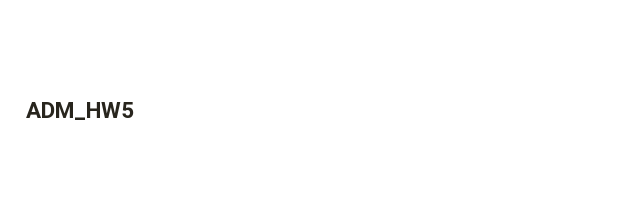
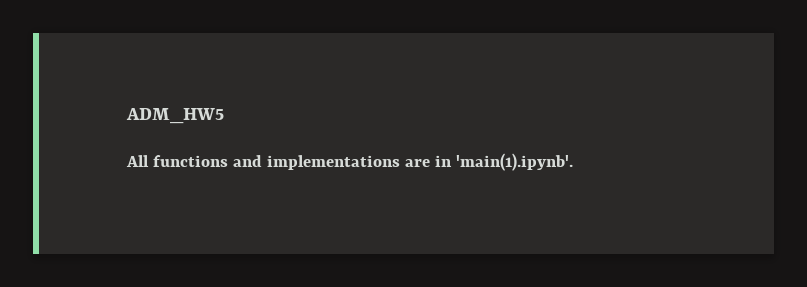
+ All functions and implementations are in 'main(1).ipynb'.

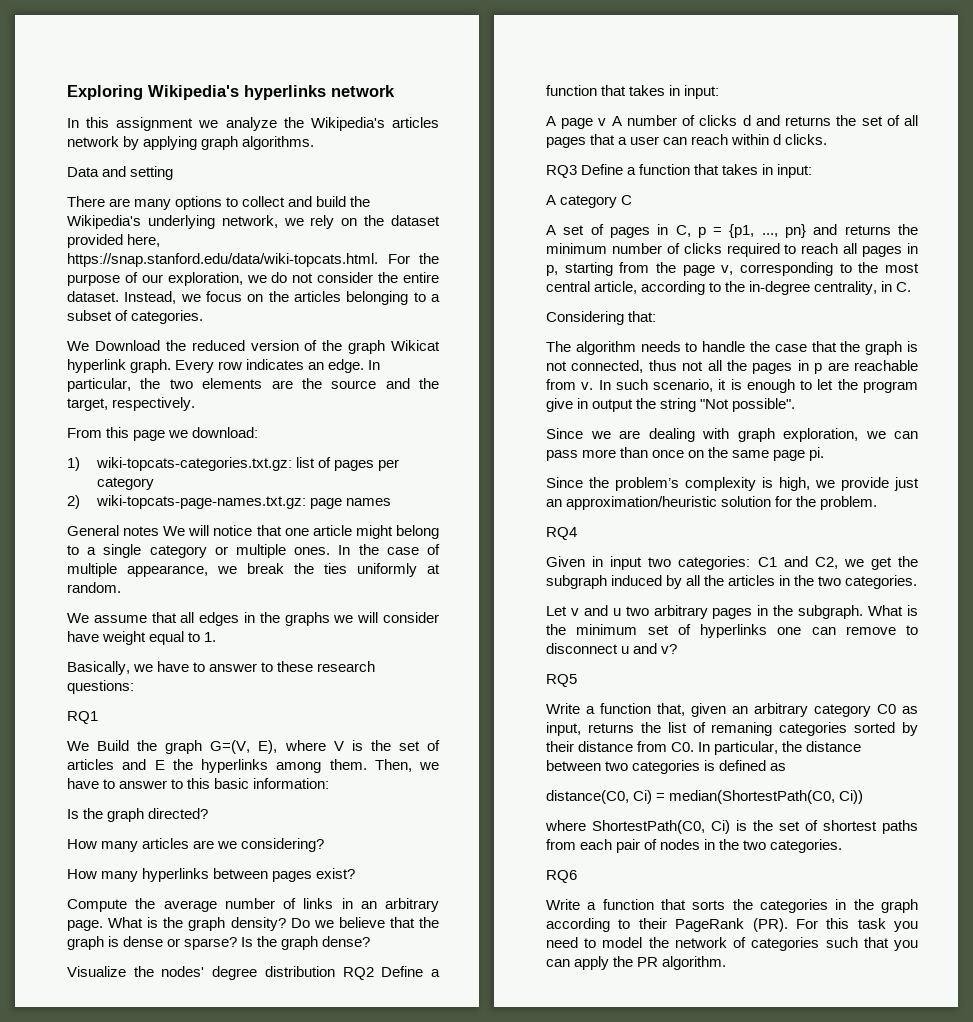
- ADM_HW5
- All functions and implementations are in 'main(1).ipynb'.
+ Exploring Wikipedia's hyperlinks network
+ In this assignment we analyze the Wikipedia's articles network by applying graph algorithms.
+ Data and setting
+ There are many options to collect and build the Wikipedia's underlying network, we rely on the dataset provided here, https://snap.stanford.edu/data/wiki-topcats.html. For the purpose of our exploration, we do not consider the entire dataset. Instead, we focus on the articles belonging to a subset of categories.
+ We Download the reduced version of the graph Wikicat hyperlink graph. Every row indicates an edge. In particular, the two elements are the source and the target, respectively.
+ From this page we download:
+ 1) wiki-topcats-categories.txt.gz: list of pages per category
+ 2) wiki-topcats-page-names.txt.gz: page names
+ General notes We will notice that one article might belong to a single category or multiple ones. In the case of multiple appearance, we break the ties uniformly at random.
+ We assume that all edges in the graphs we will consider have weight equal to 1.
+ Basically, we have to answer to these research questions:
+ RQ1
+ We Build the graph G=(V, E), where V is the set of articles and E the hyperlinks among them. Then, we have to answer to this basic information:
+ Is the graph directed?
+ How many articles are we considering?
+ How many hyperlinks between pages exist?
+ Compute the average number of links in an arbitrary page. What is the graph density? Do we believe that the graph is dense or sparse? Is the graph dense?
+ Visualize the nodes' degree distribution RQ2 Define a function that takes in input:
+ A page v A number of clicks d and returns the set of all pages that a user can reach within d clicks.
+ RQ3 Define a function that takes in input:
+ A category C
+ A set of pages in C, p = {p1, ..., pn} and returns the minimum number of clicks required to reach all pages in p, starting from the page v, corresponding to the most central article, according to the in-degree centrality, in C.
+ Considering that:
+ The algorithm needs to handle the case that the graph is not connected, thus not all the pages in p are reachable from v. In such scenario, it is enough to let the program give in output the string "Not possible".
+ Since we are dealing with graph exploration, we can pass more than once on the same page pi.
+ Since the problem’s complexity is high, we provide just an approximation/heuristic solution for the problem.
+ RQ4
+ Given in input two categories: C1 and C2, we get the subgraph induced by all the articles in the two categories.
+ Let v and u two arbitrary pages in the subgraph. What is the minimum set of hyperlinks one can remove to disconnect u and v?
+ RQ5
+ Write a function that, given an arbitrary category C0 as input, returns the list of remaning categories sorted by their distance from C0. In particular, the distance between two categories is defined as
+ distance(C0, Ci) = median(ShortestPath(C0, Ci))
+ where ShortestPath(C0, Ci) is the set of shortest paths from each pair of nodes in the two categories.
+ RQ6
+ Write a function that sorts the categories in the graph according to their PageRank (PR). For this task you need to model the network of categories such that you can apply the PR algorithm.

